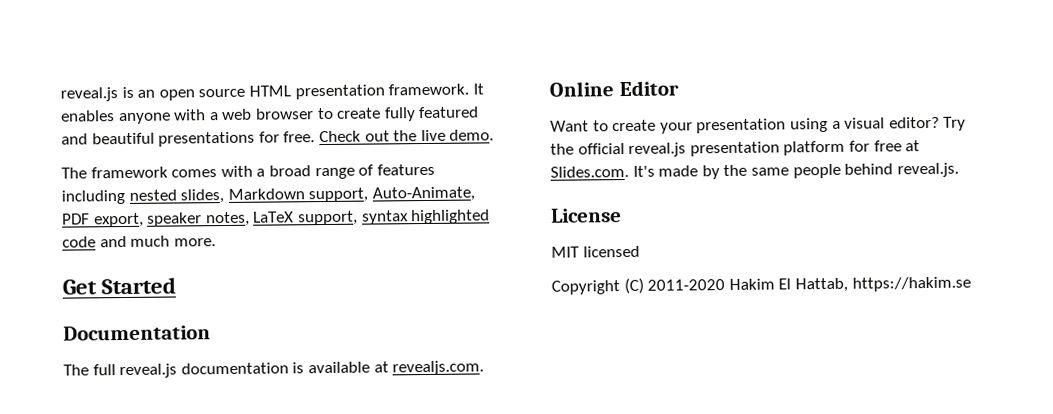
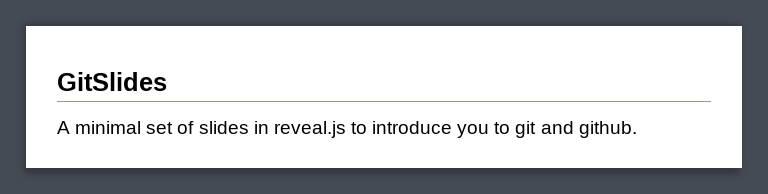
- reveal.js is an open source HTML presentation framework. It enables anyone with a web browser to create fully featured and beautiful presentations for free. Check out the live demo.
- The framework comes with a broad range of features including nested slides, Markdown support, Auto-Animate, PDF export, speaker notes, LaTeX support, syntax highlighted code and much more.
- Get Started
- Documentation
- The full reveal.js documentation is available at revealjs.com.
- Online Editor
- Want to create your presentation using a visual editor? Try the official reveal.js presentation platform for free at Slides.com. It's made by the same people behind reveal.js.
- License
- MIT licensed
- Copyright (C) 2011-2020 Hakim El Hattab, https://hakim.se
+ GitSlides
+ A minimal set of slides in reveal.js to introduce you to git and github.

